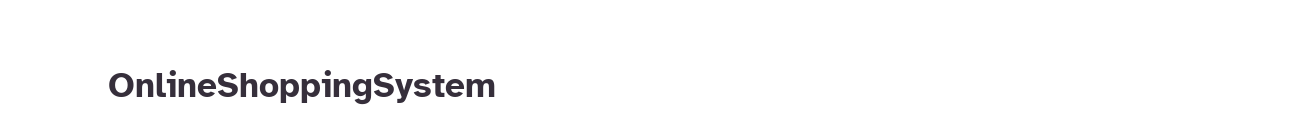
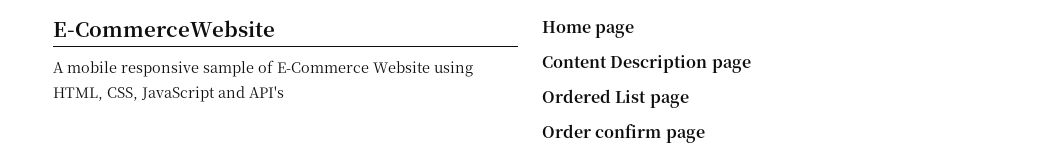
- OnlineShoppingSystem
+ E-CommerceWebsite
+ A mobile responsive sample of E-Commerce Website using HTML, CSS, JavaScript and API's
+ Home page
+ Content Description page
+ Ordered List page
+ Order confirm page

